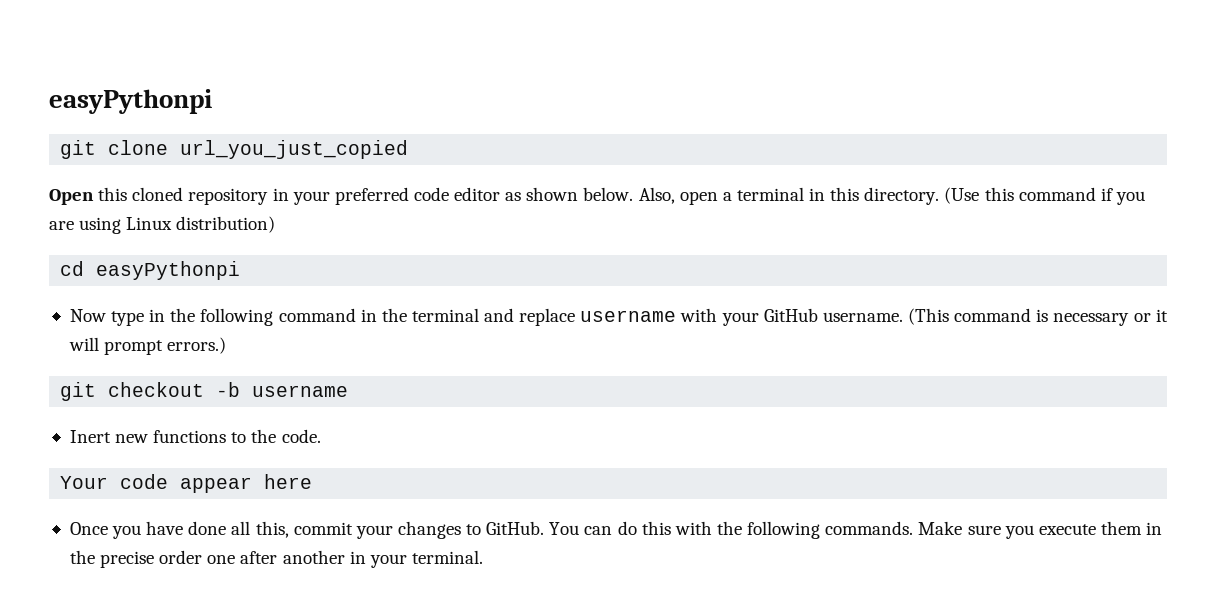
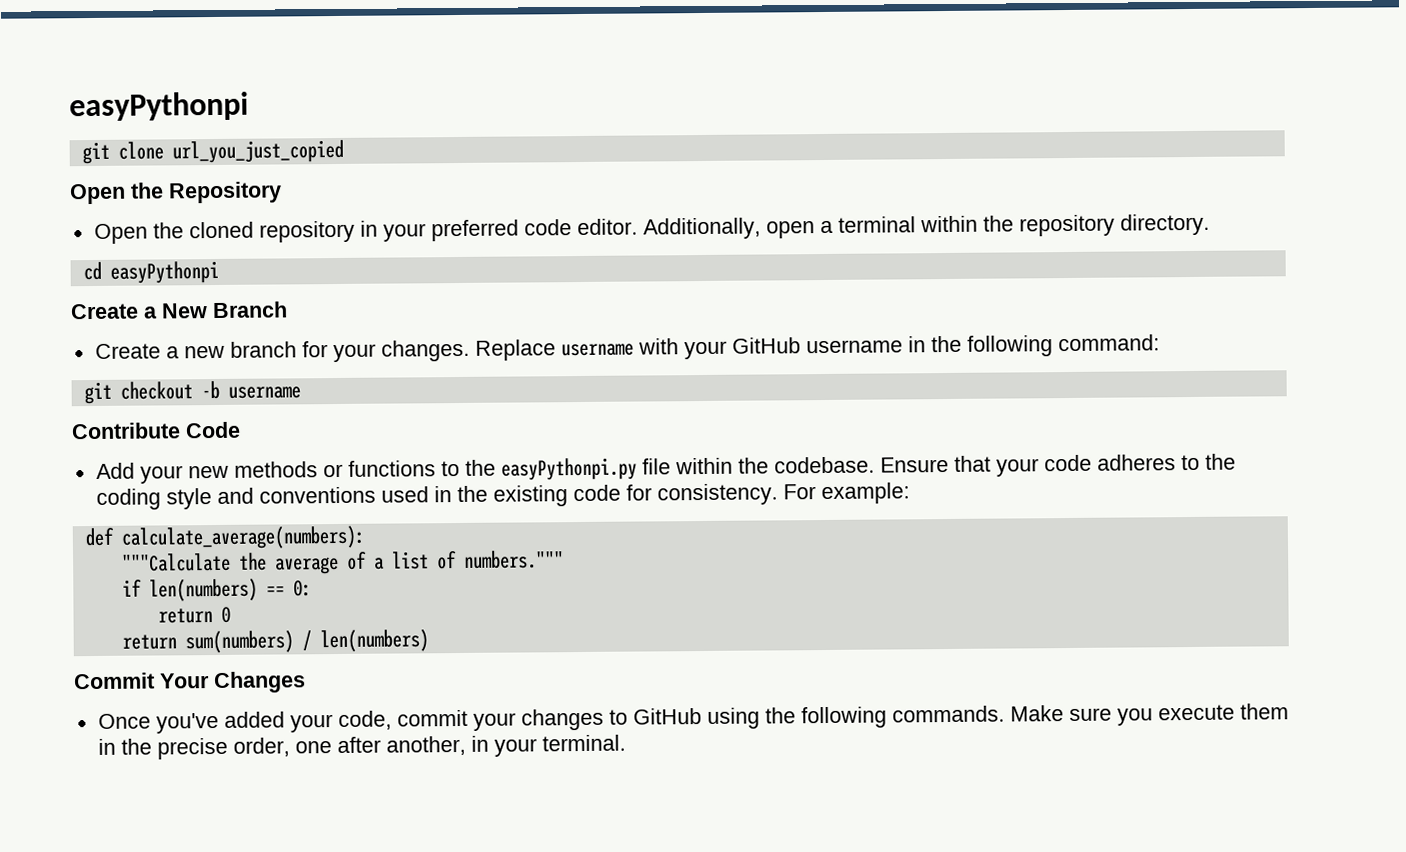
- Open this cloned repository in your preferred code editor as shown below. Also, open a terminal in this directory. (Use this command if you are using Linux distribution)
+ Open the Repository
+ Open the cloned repository in your preferred code editor. Additionally, open a terminal within the repository directory.
  cd easyPythonpi
- Now type in the following command in the terminal and replace username with your GitHub username. (This command is necessary or it will prompt errors.)
+ Create a New Branch
+ Create a new branch for your changes. Replace username with your GitHub username in the following command:
  git checkout -b username
- Inert new functions to the code.
- Your code appear here
- Once you have done all this, commit your changes to GitHub. You can do this with the following commands.
+ Contribute Code
+ Add your new methods or functions to the easyPythonpi.py file within the codebase. Ensure that your code adheres to the coding style and conventions used in the existing code for consistency. For example:
+ def calculate_average(numbers):
+ """Calculate the average of a list of numbers."""
+ if len(numbers) == 0:
+ return 0
+ return sum(numbers) / len(numbers)
+ Commit Your Changes
+ Once you've added your code, commit your changes to GitHub using the following commands.
- Make sure you execute them in the precise order one after another in your terminal.
+ Make sure you execute them in the precise order, one after another, in your terminal.

